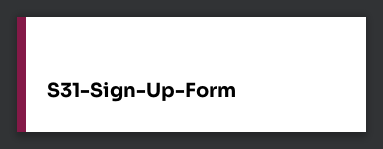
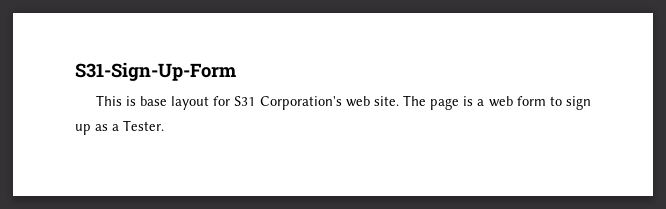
+ This is base layout for S31 Corporation's web site. The page is a web form to sign up as a Tester.

